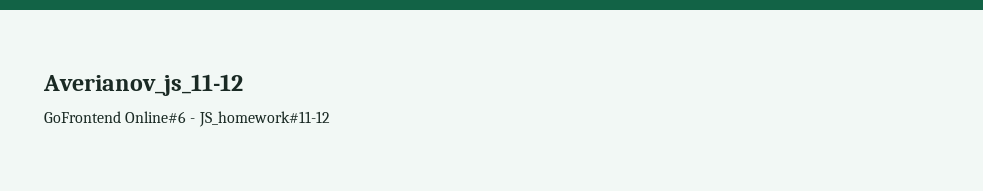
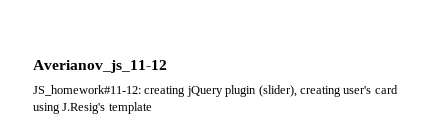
- GoFrontend Online#6 - JS_homework#11-12
+ JS_homework#11-12: creating jQuery plugin (slider), creating user's card using J.Resig's template

